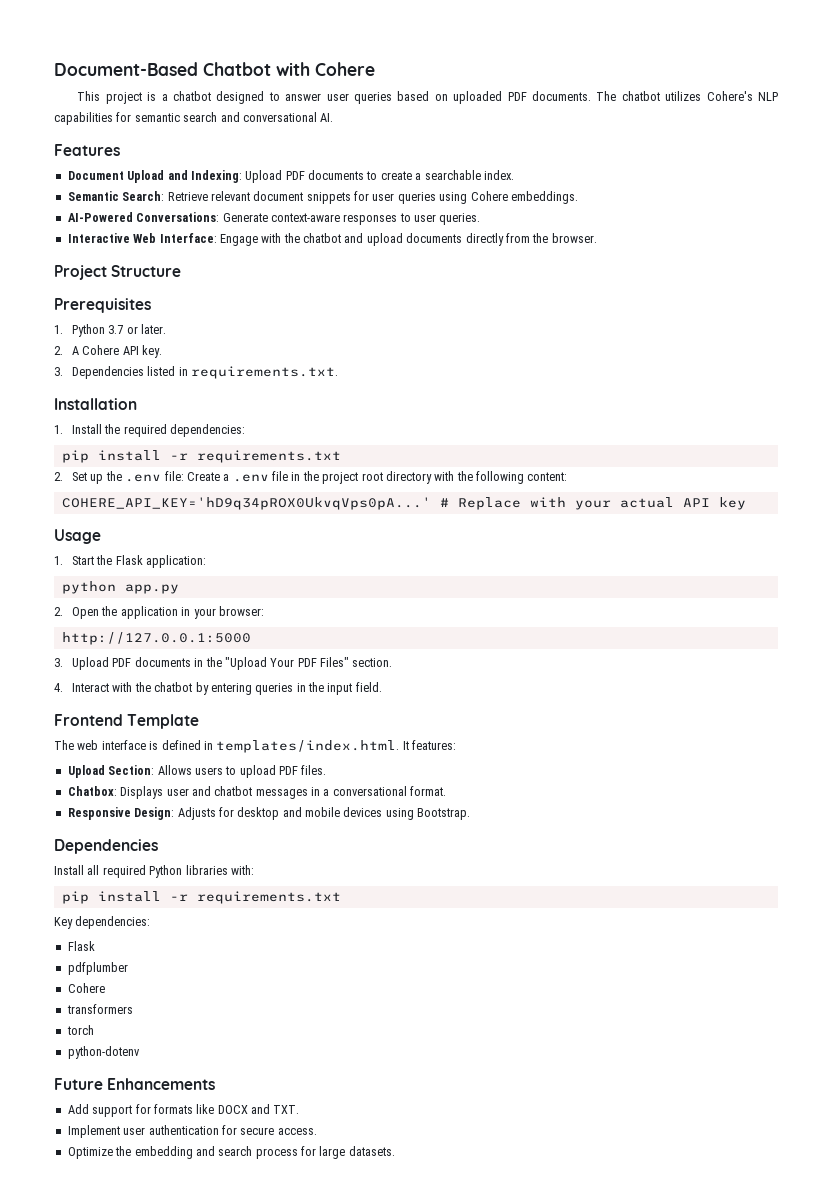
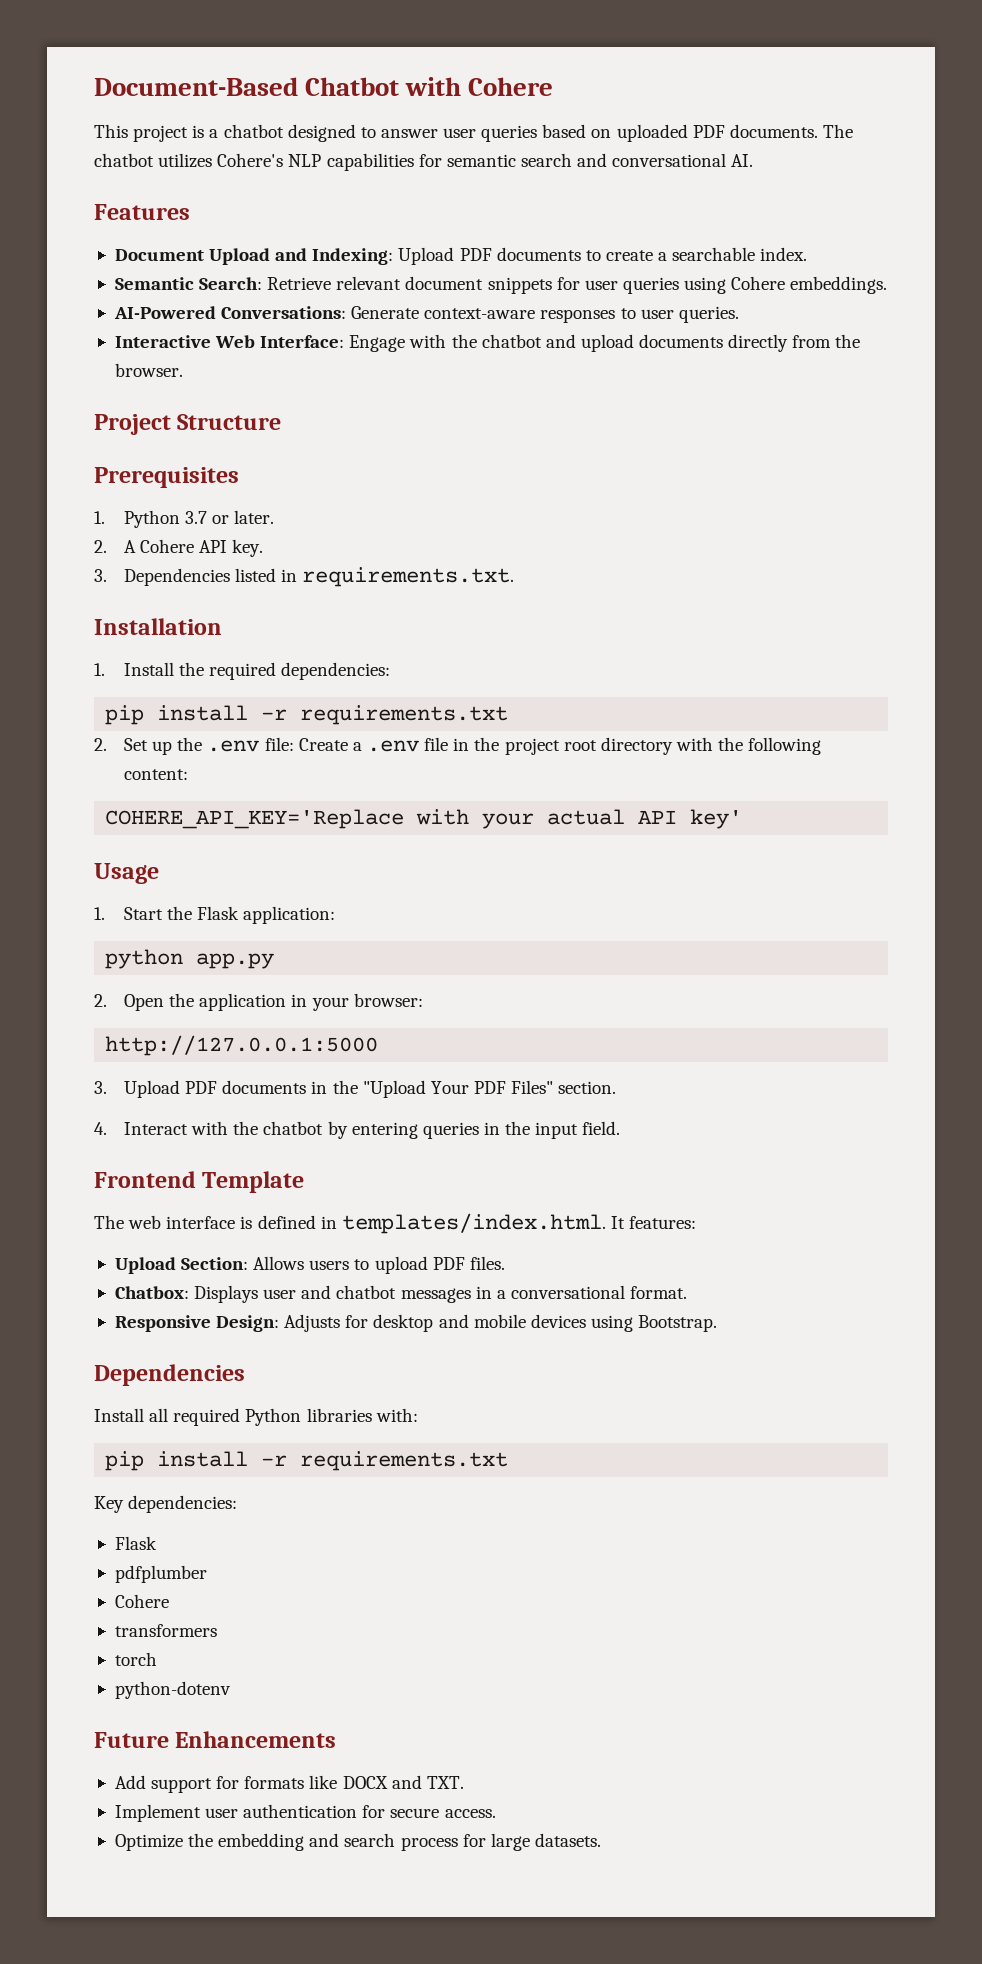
- COHERE_API_KEY='hD9q34pROX0UkvqVps0pA...' # Replace with your actual API key
+ COHERE_API_KEY='Replace with your actual API key'

